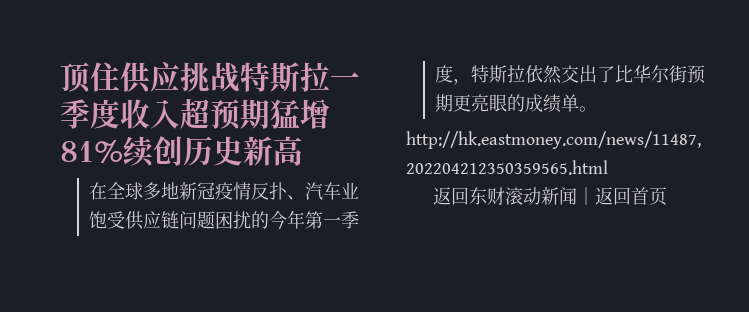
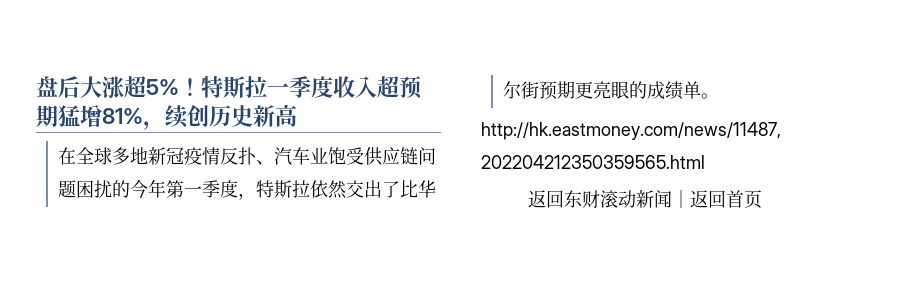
- 顶住供应挑战特斯拉一季度收入超预期猛增81%续创历史新高
+ 盘后大涨超5%！特斯拉一季度收入超预期猛增81%，续创历史新高

